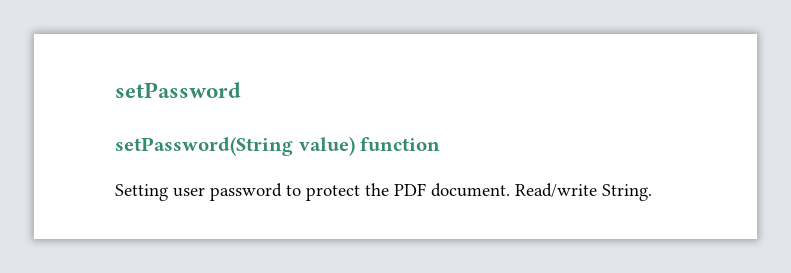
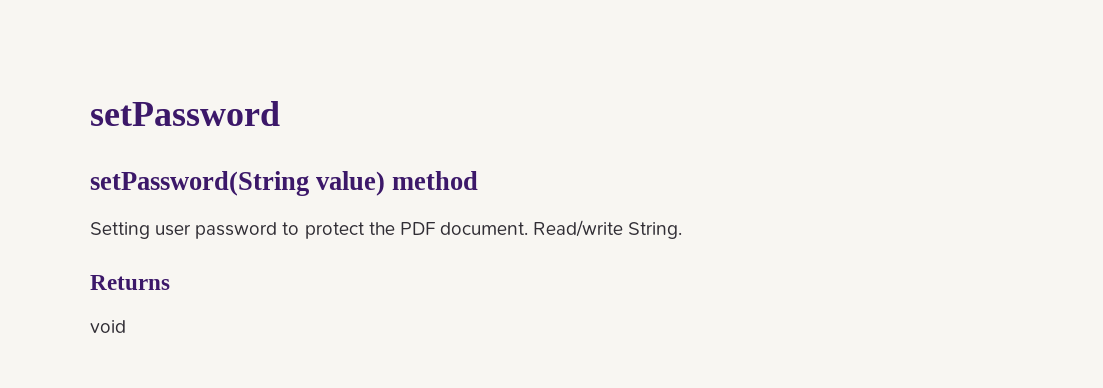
- setPassword(String value) function
+ setPassword(String value) method
+ Returns
+ void

